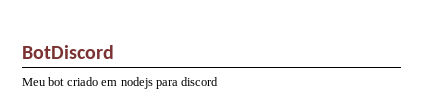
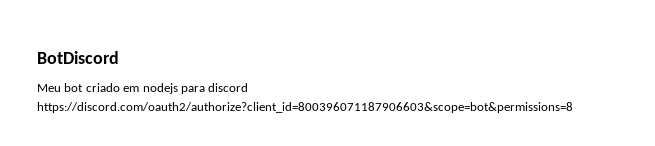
- Meu bot criado em nodejs para discord
+ Meu bot criado em nodejs para discord https://discord.com/oauth2/authorize?client_id=800396071187906603&scope=bot&permissions=8

